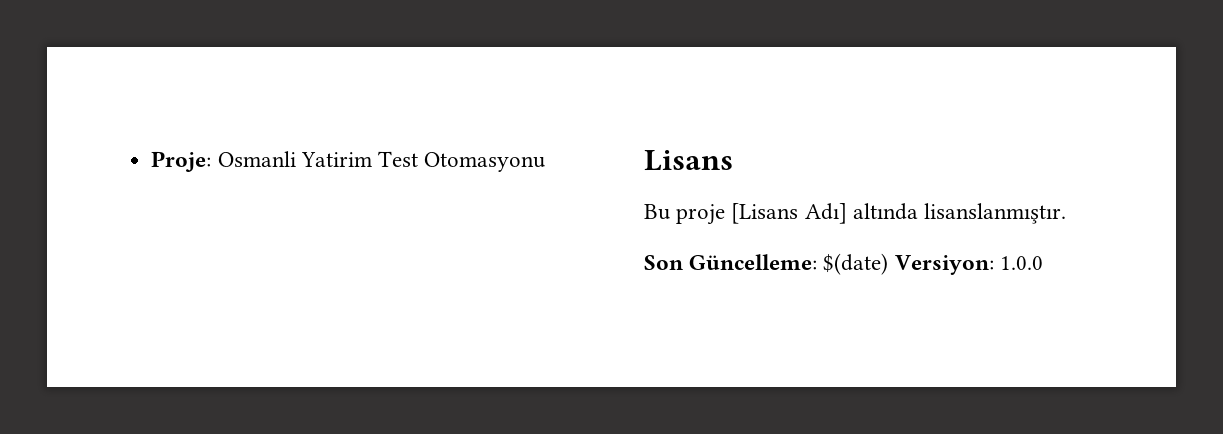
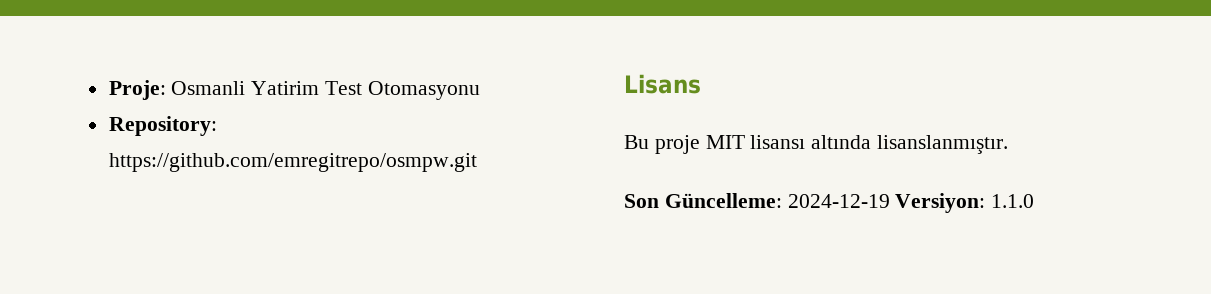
+ Repository: https://github.com/emregitrepo/osmpw.git
- Bu proje [Lisans Adı] altında lisanslanmıştır.
+ Bu proje MIT lisansı altında lisanslanmıştır.
- Son Güncelleme: $(date) Versiyon: 1.0.0
+ Son Güncelleme: 2024-12-19 Versiyon: 1.1.0

